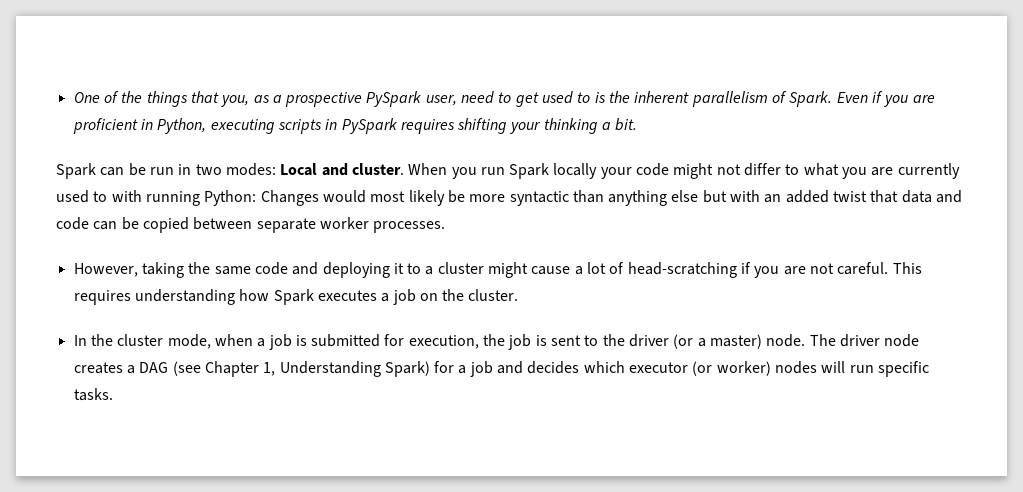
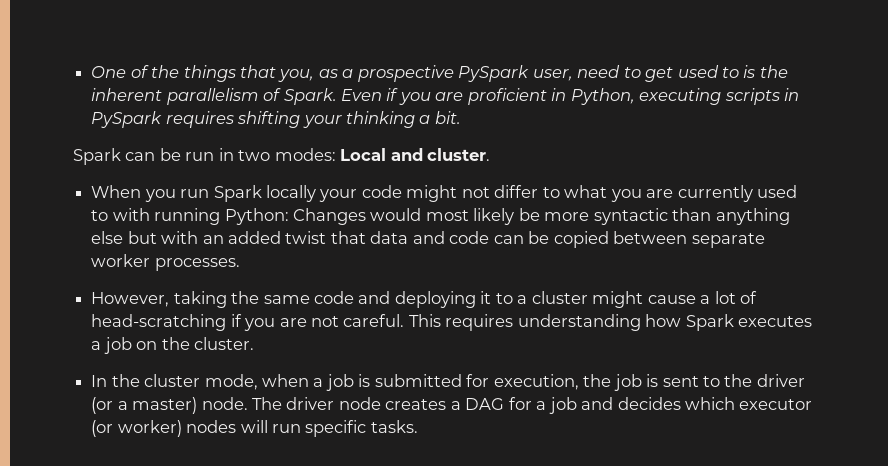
- Spark can be run in two modes: Local and cluster. When you run Spark locally your code might not differ to what you are currently used to with running Python: Changes would most likely be more syntactic than anything else but with an added twist that data and code can be copied between separate worker processes.
+ Spark can be run in two modes: Local and cluster.
+ When you run Spark locally your code might not differ to what you are currently used to with running Python: Changes would most likely be more syntactic than anything else but with an added twist that data and code can be copied between separate worker processes.
- The driver node creates a DAG (see Chapter 1, Understanding Spark) for a job and decides which executor (or worker) nodes will run specific tasks.
+ The driver node creates a DAG for a job and decides which executor (or worker) nodes will run specific tasks.

